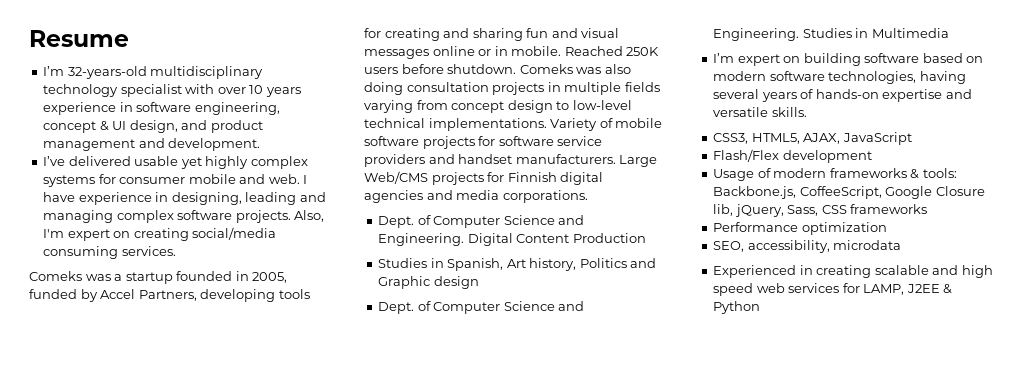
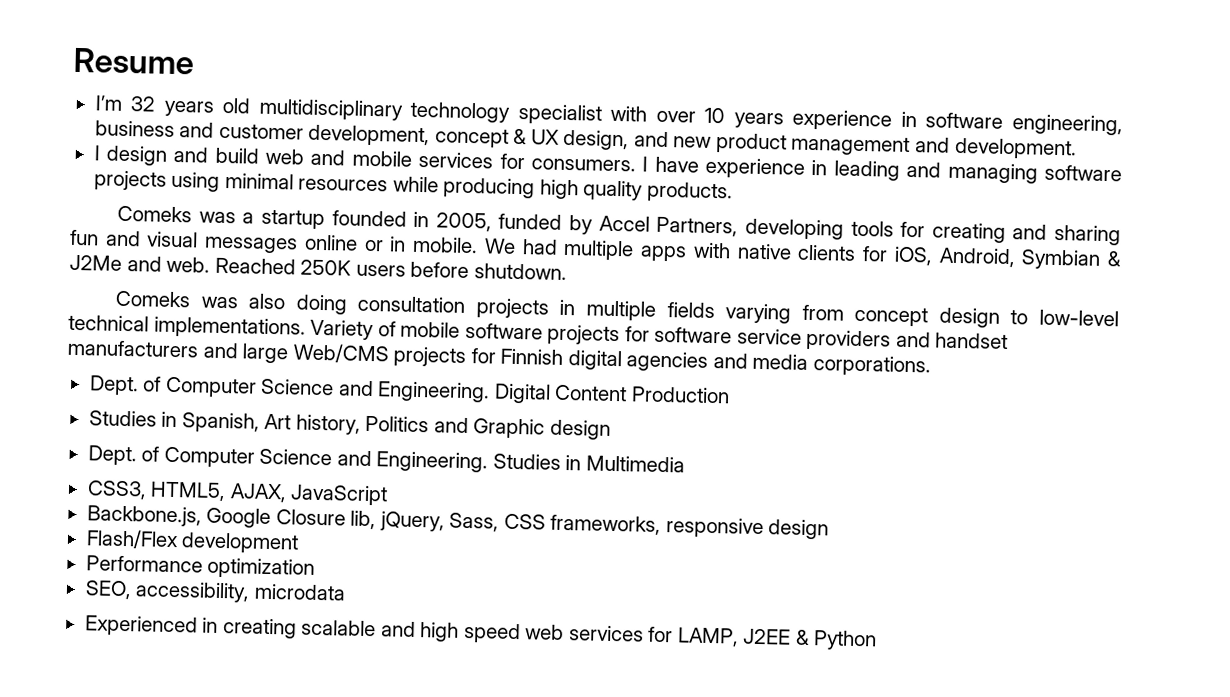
- I’m 32-years-old multidisciplinary technology specialist with over 10 years experience in software engineering, concept & UI design, and product management and development.
+ I’m 32 years old multidisciplinary technology specialist with over 10 years experience in software engineering, business and customer development, concept & UX design, and new product management and development.
- I’ve delivered usable yet highly complex systems for consumer mobile and web.
+ I design and build web and mobile services for consumers.
- I have experience in designing, leading and managing complex software projects. Also, I'm expert on creating social/media consuming services.
+ I have experience in leading and managing software projects using minimal resources while producing high quality products.
+ We had multiple apps with native clients for iOS, Android, Symbian & J2Me and web.
- Reached 250K users before shutdown. Comeks was also doing consultation projects in multiple fields varying from concept design to low-level technical implementations.
+ Reached 250K users before shutdown.
+ Comeks was also doing consultation projects in multiple fields varying from concept design to low-level technical implementations.
- Variety of mobile software projects for software service providers and handset manufacturers. Large Web/CMS projects for Finnish digital agencies and media corporations.
+ Variety of mobile software projects for software service providers and handset manufacturers and large Web/CMS projects for Finnish digital agencies and media corporations.
- I’m expert on building software based on modern software technologies, having several years of hands-on expertise and versatile skills.
  CSS3, HTML5, AJAX, JavaScript
+ Backbone.js, Google Closure lib, jQuery, Sass, CSS frameworks, responsive design
  Flash/Flex development
- Usage of modern frameworks & tools: Backbone.js, CoffeeScript, Google Closure lib, jQuery, Sass, CSS frameworks

